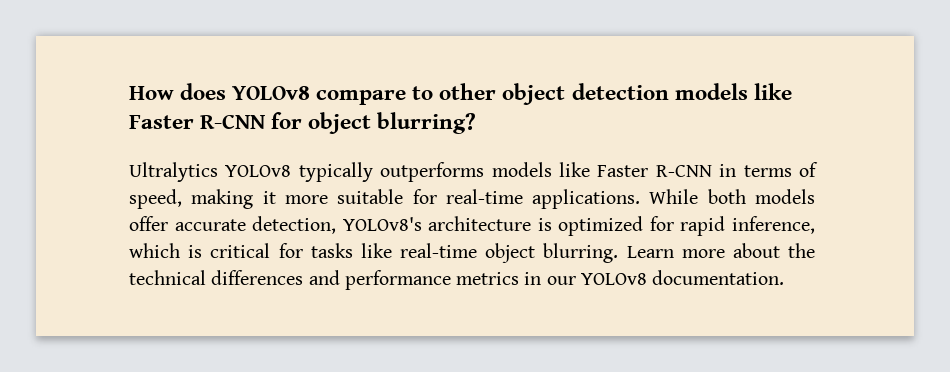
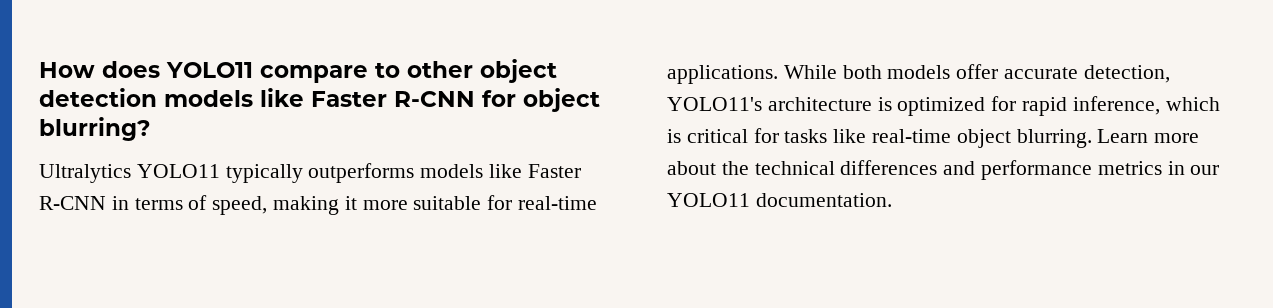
- How does YOLOv8 compare to other object detection models like Faster R-CNN for object blurring?
+ How does YOLO11 compare to other object detection models like Faster R-CNN for object blurring?
- Ultralytics YOLOv8 typically outperforms models like Faster R-CNN in terms of speed, making it more suitable for real-time applications.
+ Ultralytics YOLO11 typically outperforms models like Faster R-CNN in terms of speed, making it more suitable for real-time applications.
- While both models offer accurate detection, YOLOv8's architecture is optimized for rapid inference, which is critical for tasks like real-time object blurring.
+ While both models offer accurate detection, YOLO11's architecture is optimized for rapid inference, which is critical for tasks like real-time object blurring.
- Learn more about the technical differences and performance metrics in our YOLOv8 documentation.
+ Learn more about the technical differences and performance metrics in our YOLO11 documentation.

